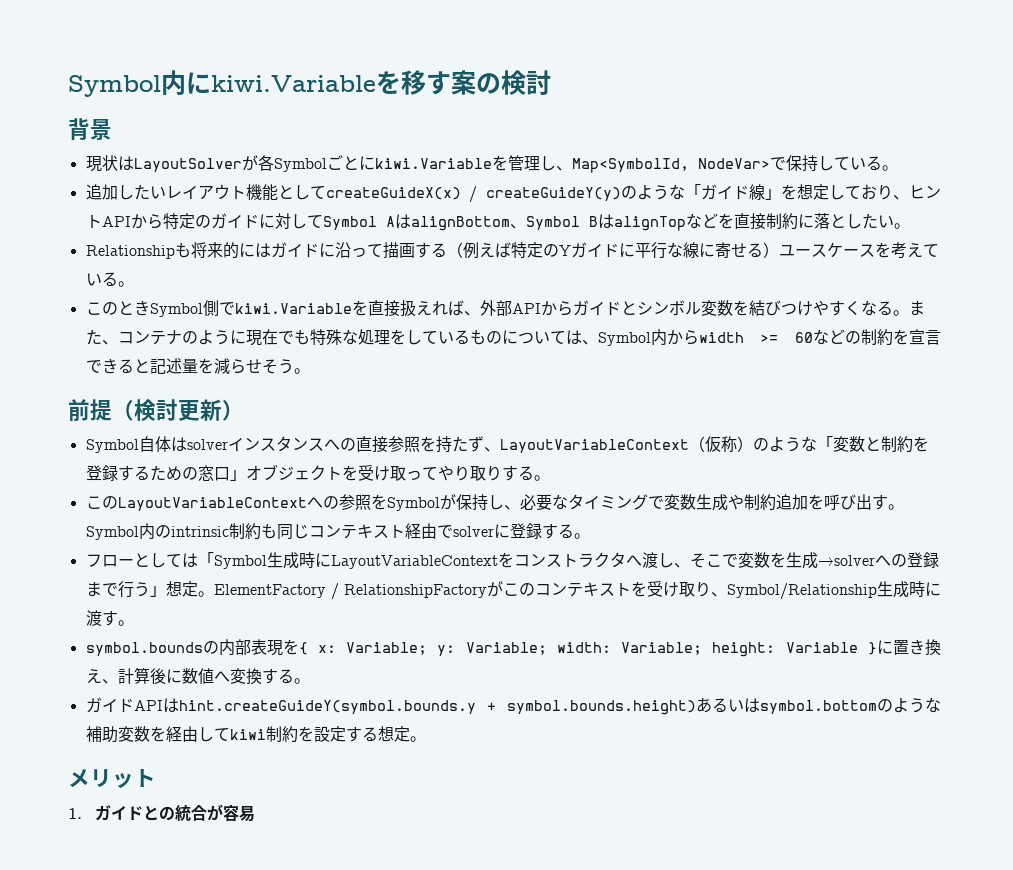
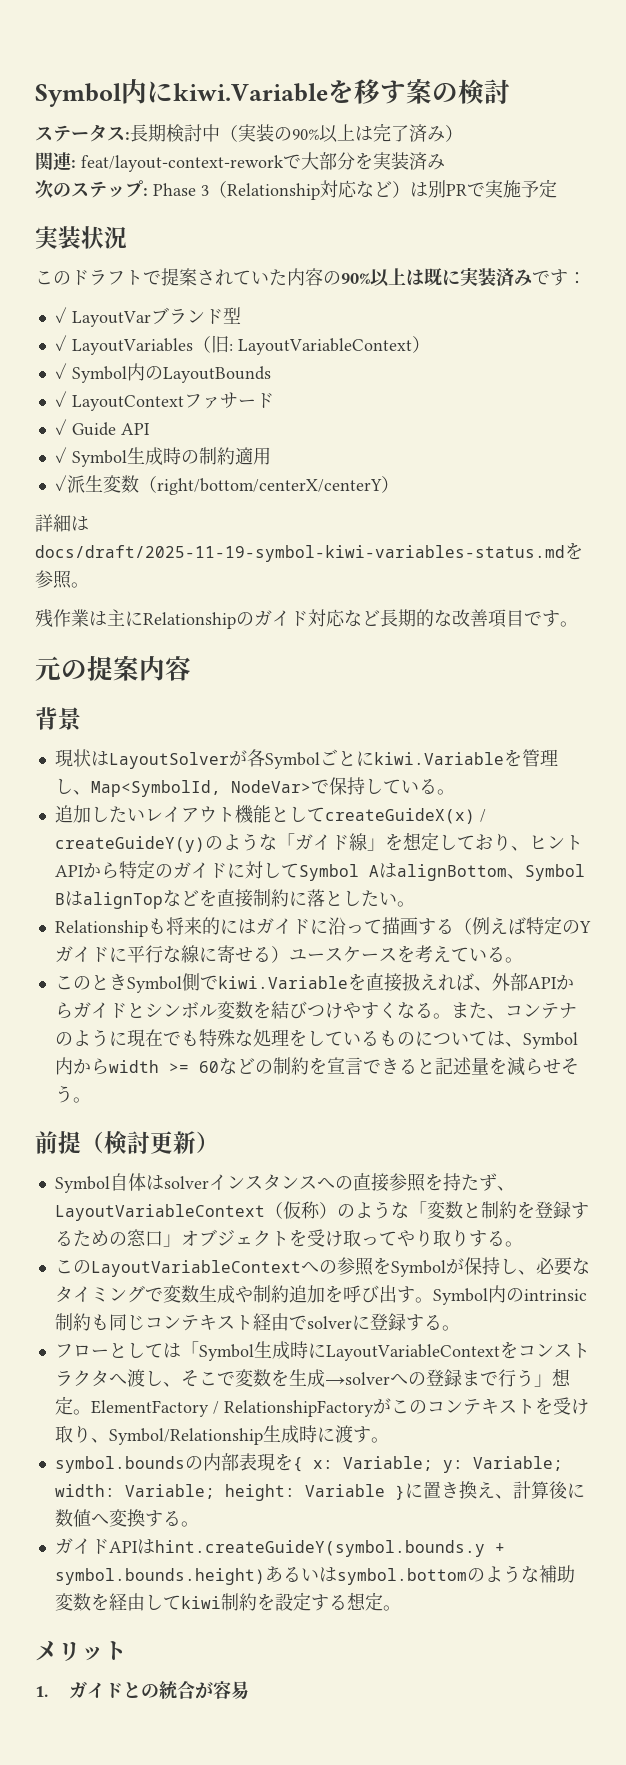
+ ステータス:長期検討中（実装の90%以上は完了済み）
+ 関連: feat/layout-context-reworkで大部分を実装済み
+ 次のステップ: Phase 3（Relationship対応など）は別PRで実施予定
+ 実装状況
+ このドラフトで提案されていた内容の90%以上は既に実装済みです：
+ ✓ LayoutVarブランド型
+ ✓ LayoutVariables（旧: LayoutVariableContext）
+ ✓ Symbol内のLayoutBounds
+ ✓ LayoutContextファサード
+ ✓ Guide API
+ ✓ Symbol生成時の制約適用
+ ✓派生変数（right/bottom/centerX/centerY）
+ 詳細はdocs/draft/2025-11-19-symbol-kiwi-variables-status.mdを参照。
+ 残作業は主にRelationshipのガイド対応など長期的な改善項目です。
+ 元の提案内容

